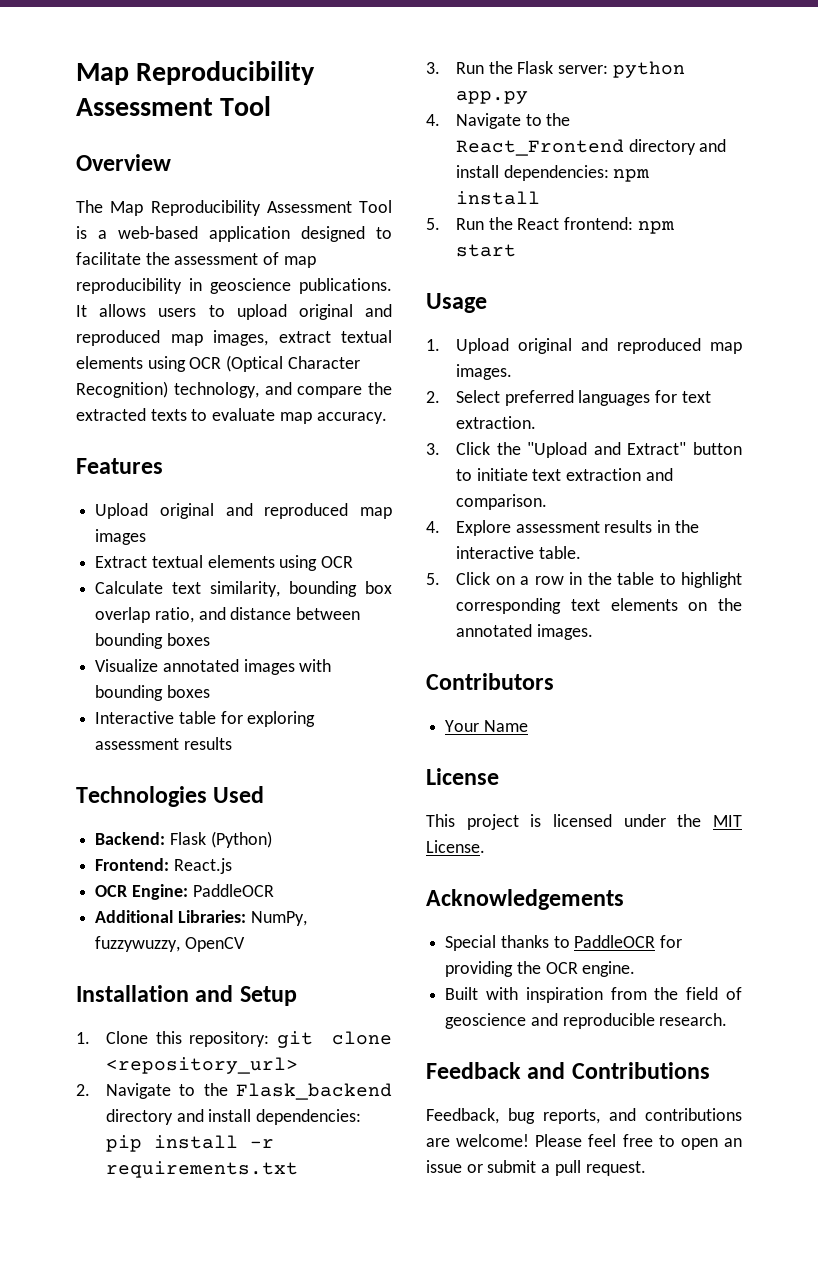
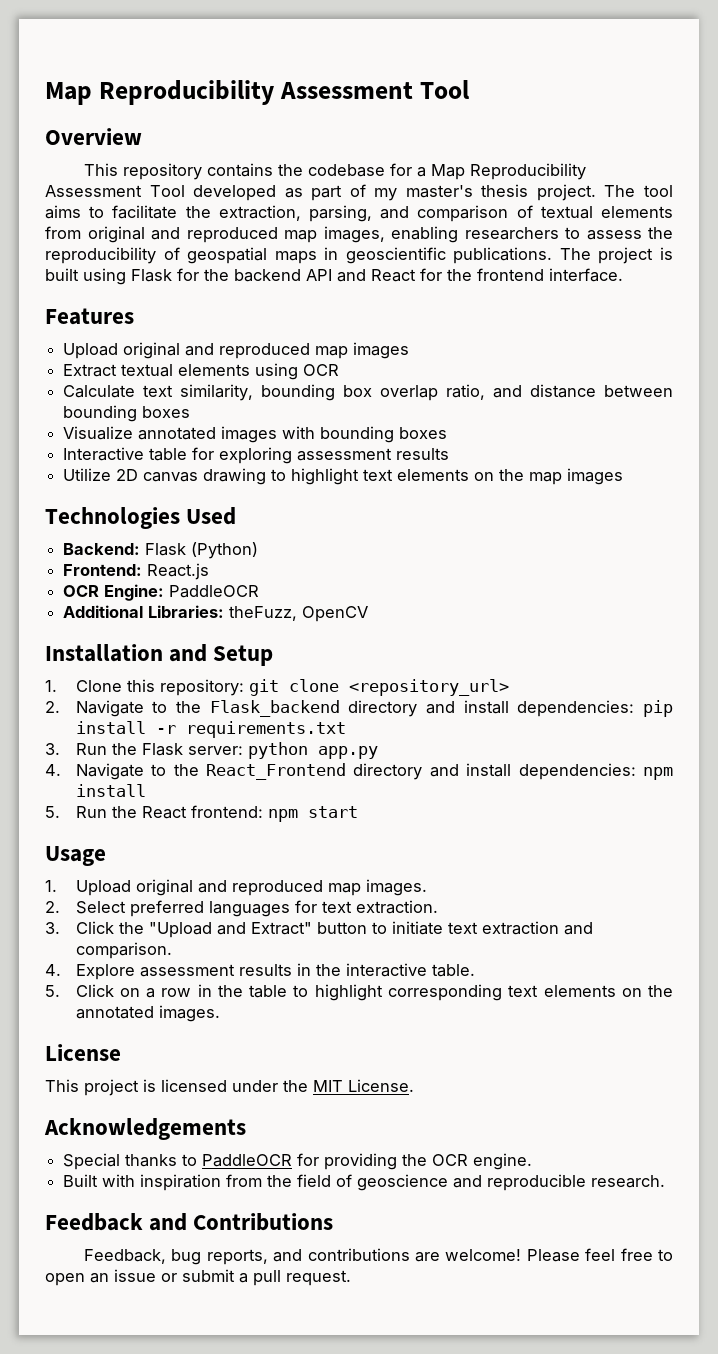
- The Map Reproducibility Assessment Tool is a web-based application designed to facilitate the assessment of map reproducibility in geoscience publications. It allows users to upload original and reproduced map images, extract textual elements using OCR (Optical Character Recognition) technology, and compare the extracted texts to evaluate map accuracy.
+ This repository contains the codebase for a Map Reproducibility Assessment Tool developed as part of my master's thesis project. The tool aims to facilitate the extraction, parsing, and comparison of textual elements from original and reproduced map images, enabling researchers to assess the reproducibility of geospatial maps in geoscientific publications. The project is built using Flask for the backend API and React for the frontend interface.
+ Utilize 2D canvas drawing to highlight text elements on the map images
- Additional Libraries: NumPy, fuzzywuzzy, OpenCV
+ Additional Libraries: theFuzz, OpenCV
- Contributors
- Your Name

